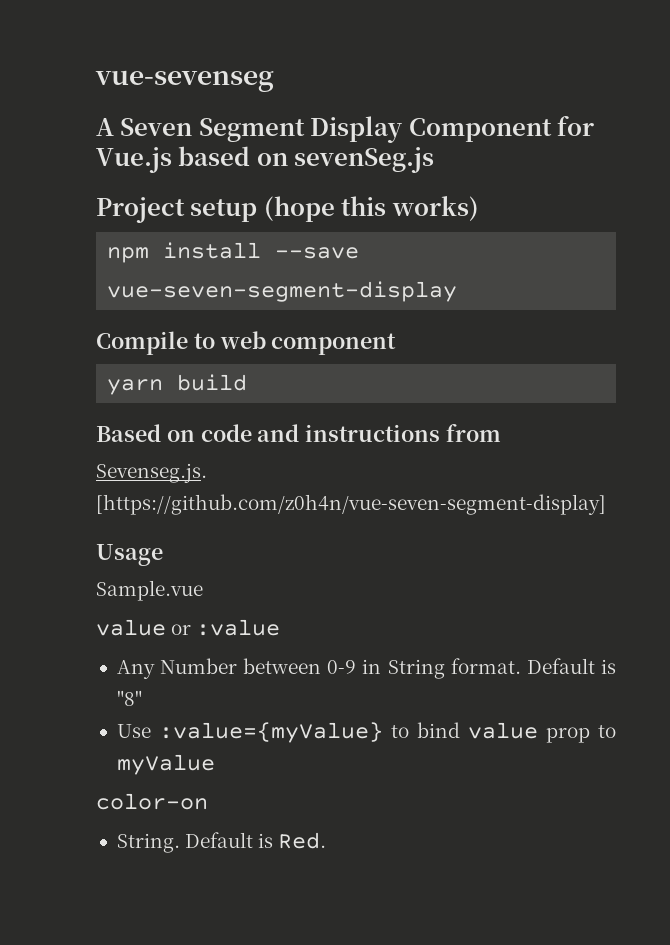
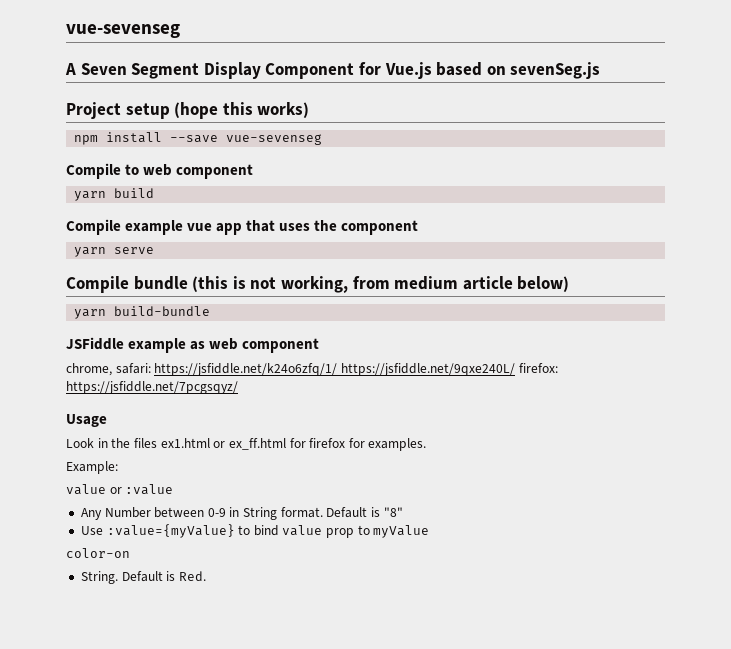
- npm install --save vue-seven-segment-display
+ npm install --save vue-sevenseg
- Based on code and instructions from
- Sevenseg.js. [https://github.com/z0h4n/vue-seven-segment-display]
+ Compile example vue app that uses the component
+ yarn serve
+ Compile bundle (this is not working, from medium article below)
+ yarn build-bundle
+ JSFiddle example as web component
+ chrome, safari: https://jsfiddle.net/k24o6zfq/1/ https://jsfiddle.net/9qxe240L/ firefox: https://jsfiddle.net/7pcgsqyz/
  Usage
- Sample.vue
+ Look in the files ex1.html or ex_ff.html for firefox for examples.
+ Example:

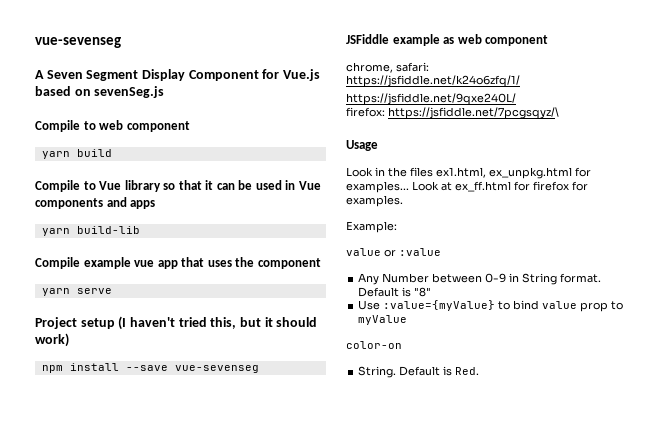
- Project setup (hope this works)
- npm install --save vue-sevenseg
+ Compile to Vue library so that it can be used in Vue components and apps
+ yarn build-lib
- Compile bundle (this is not working, from medium article below)
- yarn build-bundle
+ Project setup (I haven't tried this, but it should work)
+ npm install --save vue-sevenseg
- chrome, safari: https://jsfiddle.net/k24o6zfq/1/ https://jsfiddle.net/9qxe240L/ firefox: https://jsfiddle.net/7pcgsqyz/
+ chrome, safari:
+ https://jsfiddle.net/k24o6zfq/1/
+ https://jsfiddle.net/9qxe240L/
+ firefox: https://jsfiddle.net/7pcgsqyz/\
- Look in the files ex1.html or ex_ff.html for firefox for examples.
+ Look in the files ex1.html, ex_unpkg.html for examples... Look at ex_ff.html for firefox for examples.

